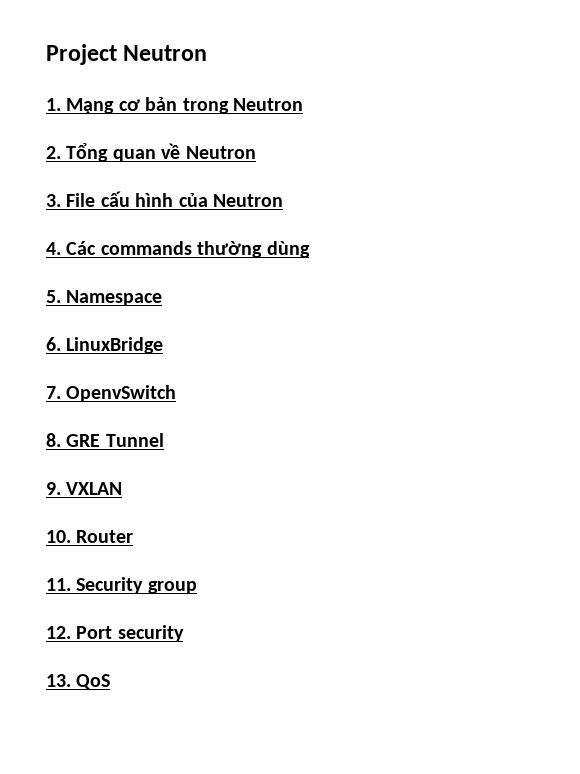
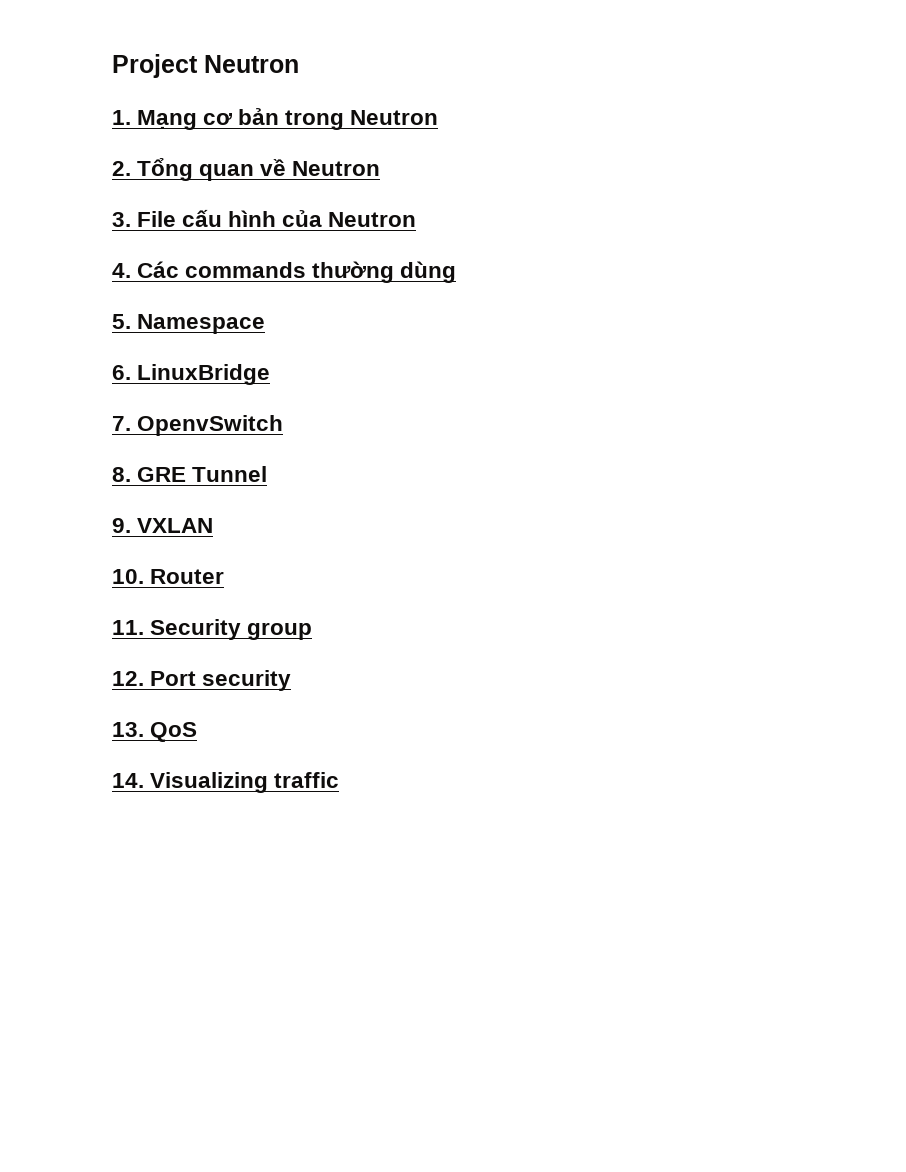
+ 14. Visualizing traffic

